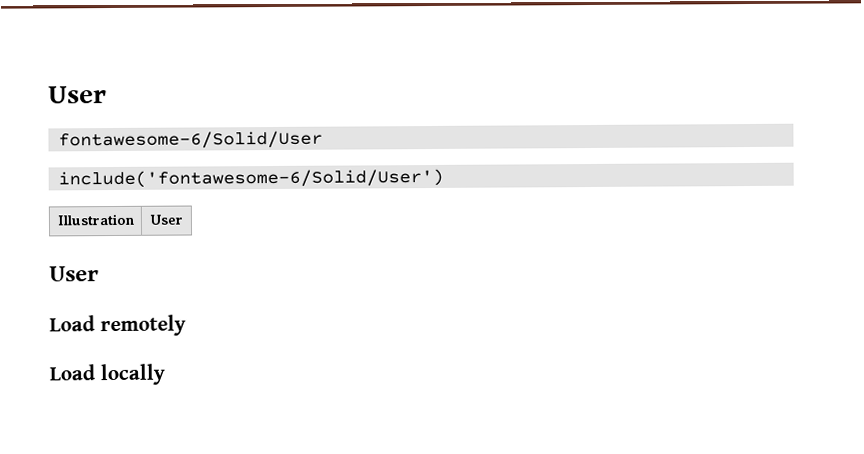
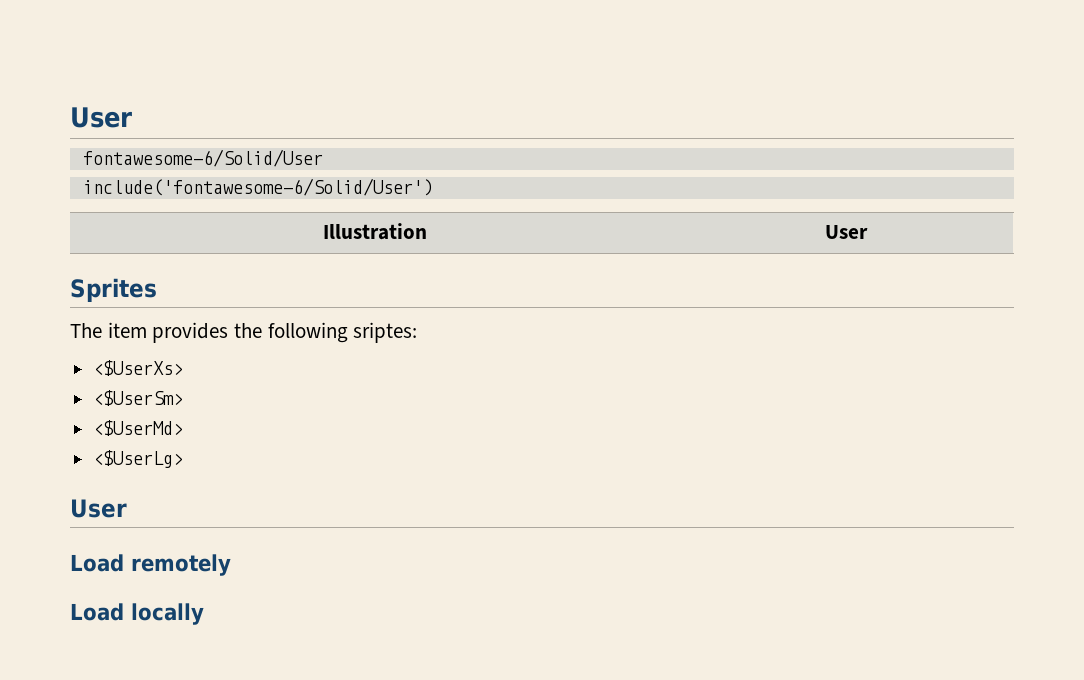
+ Sprites
+ The item provides the following sriptes:
+ <$UserXs>
+ <$UserSm>
+ <$UserMd>
+ <$UserLg>

